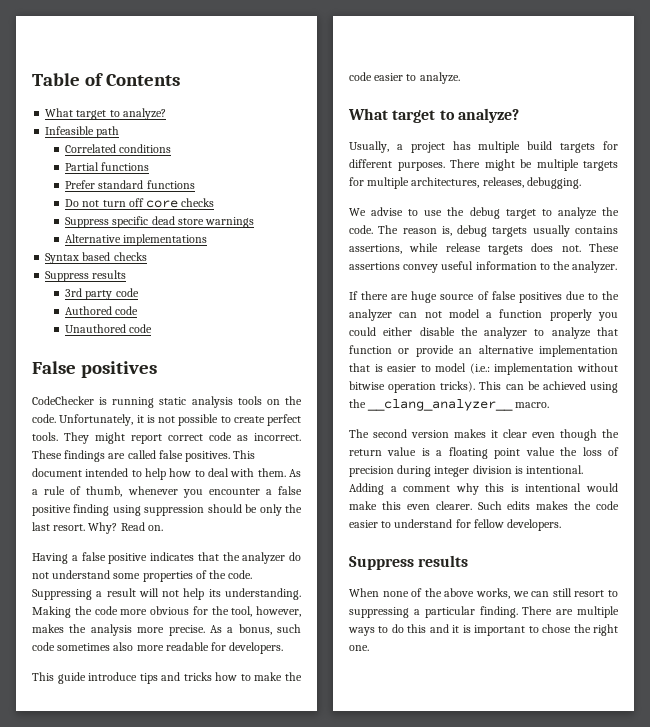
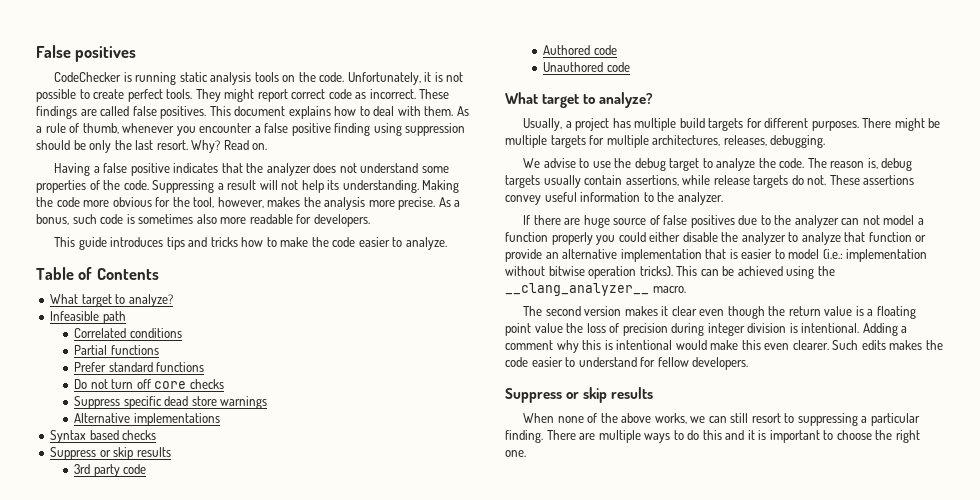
+ False positives
+ CodeChecker is running static analysis tools on the code. Unfortunately, it is not possible to create perfect tools. They might report correct code as incorrect. These findings are called false positives. This document explains how to deal with them. As a rule of thumb, whenever you encounter a false positive finding using suppression should be only the last resort. Why? Read on.
+ Having a false positive indicates that the analyzer does not understand some properties of the code. Suppressing a result will not help its understanding. Making the code more obvious for the tool, however, makes the analysis more precise. As a bonus, such code is sometimes also more readable for developers.
+ This guide introduces tips and tricks how to make the code easier to analyze.
  Syntax based checks
- Suppress results
+ Suppress or skip results
- False positives
- CodeChecker is running static analysis tools on the code. Unfortunately, it is not possible to create perfect tools. They might report correct code as incorrect. These findings are called false positives. This document intended to help how to deal with them. As a rule of thumb, whenever you encounter a false positive finding using suppression should be only the last resort. Why? Read on.
- Having a false positive indicates that the analyzer do not understand some properties of the code. Suppressing a result will not help its understanding. Making the code more obvious for the tool, however, makes the analysis more precise. As a bonus, such code sometimes also more readable for developers.
- This guide introduce tips and tricks how to make the code easier to analyze.
- The reason is, debug targets usually contains assertions, while release targets does not.
+ The reason is, debug targets usually contain assertions, while release targets do not.
  Such edits makes the code easier to understand for fellow developers.
- Suppress results
+ Suppress or skip results
- There are multiple ways to do this and it is important to chose the right one.
+ There are multiple ways to do this and it is important to choose the right one.

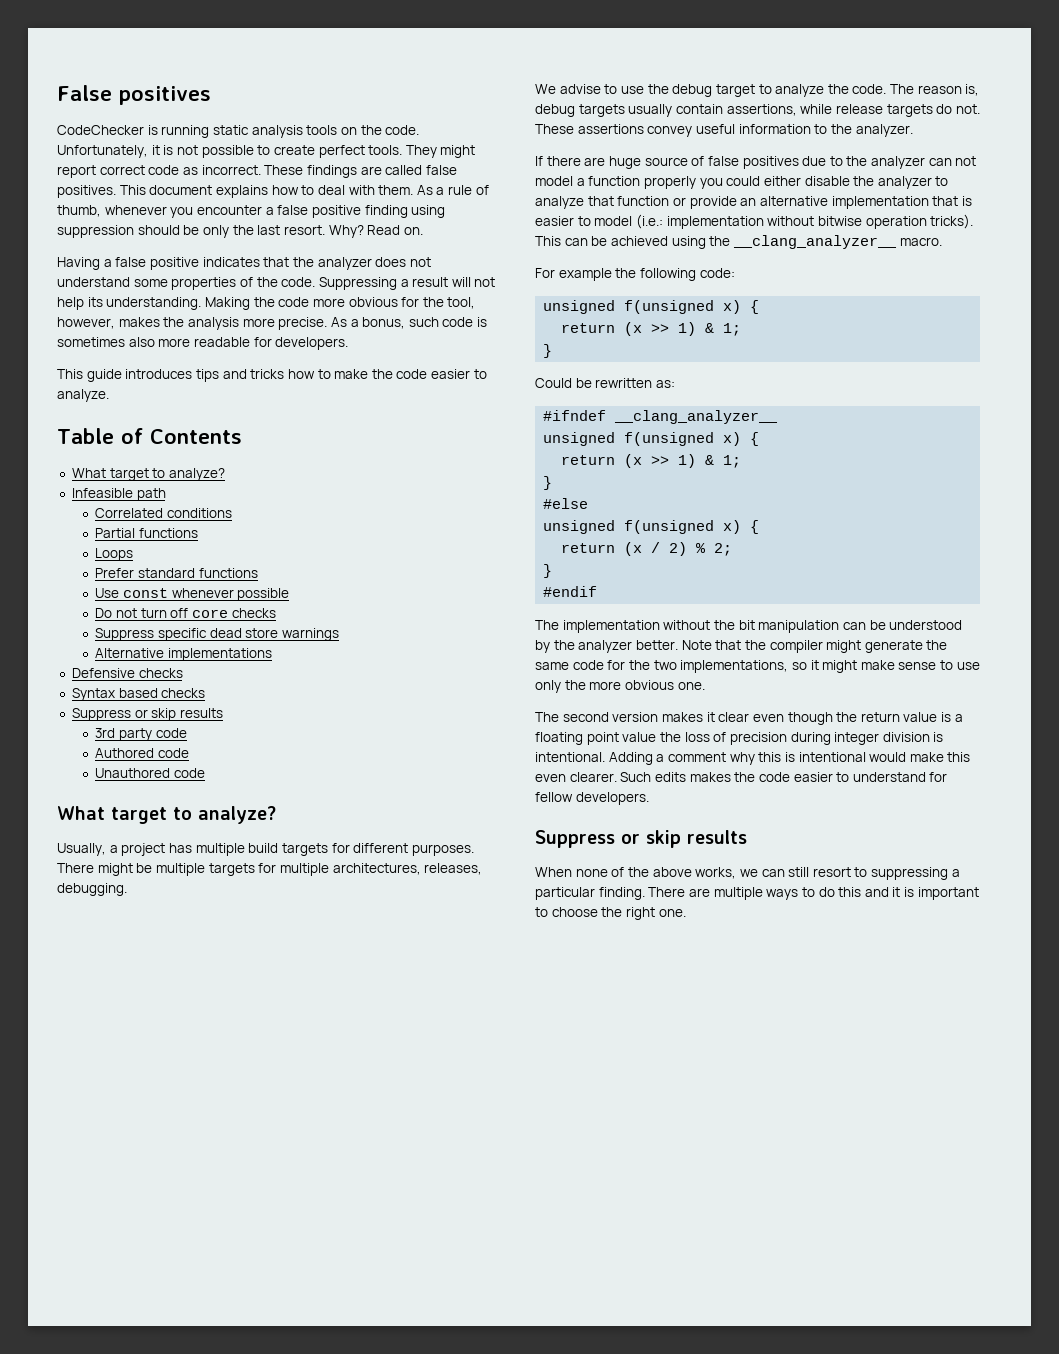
+ Loops
+ Use const whenever possible
+ Defensive checks
+ For example the following code:
+ unsigned f(unsigned x) {
+ return (x >> 1) & 1;
+ }
+ Could be rewritten as:
+ #ifndef __clang_analyzer__
+ unsigned f(unsigned x) {
+ return (x >> 1) & 1;
+ }
+ #else
+ unsigned f(unsigned x) {
+ return (x / 2) % 2;
+ }
+ #endif
+ The implementation without the bit manipulation can be understood by the analyzer better. Note that the compiler might generate the same code for the two implementations, so it might make sense to use only the more obvious one.

